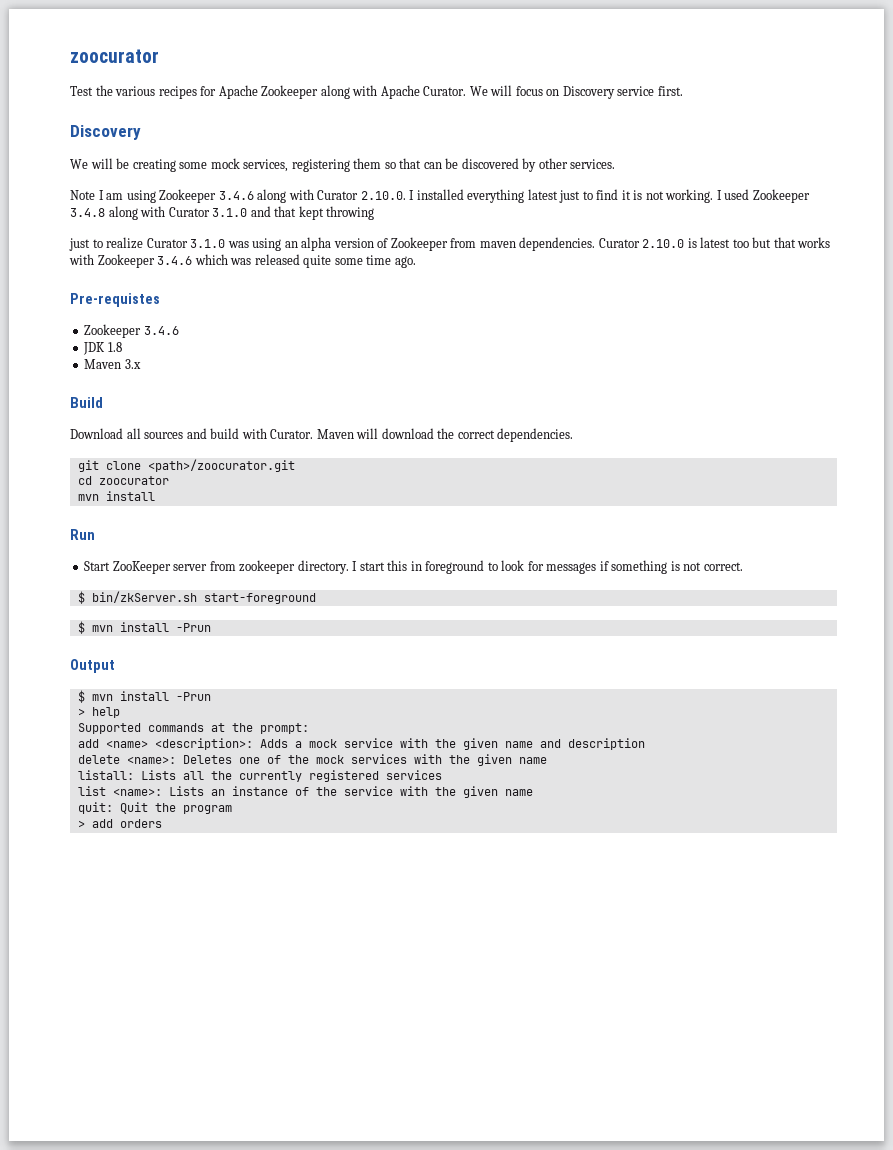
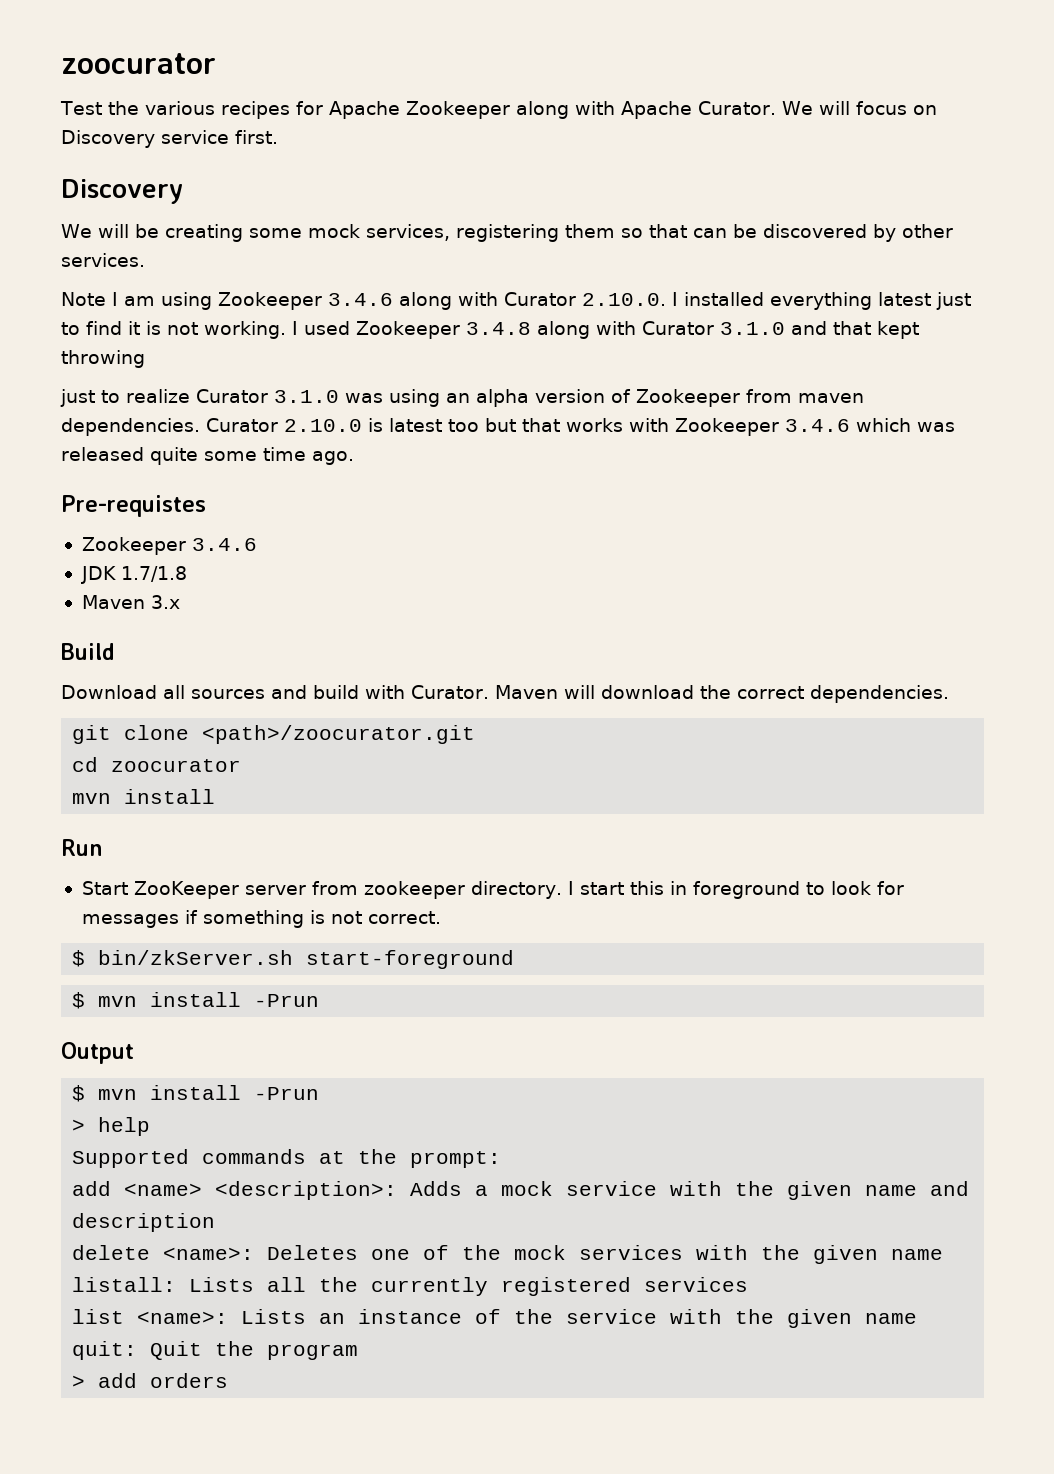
- JDK 1.8
+ JDK 1.7/1.8

